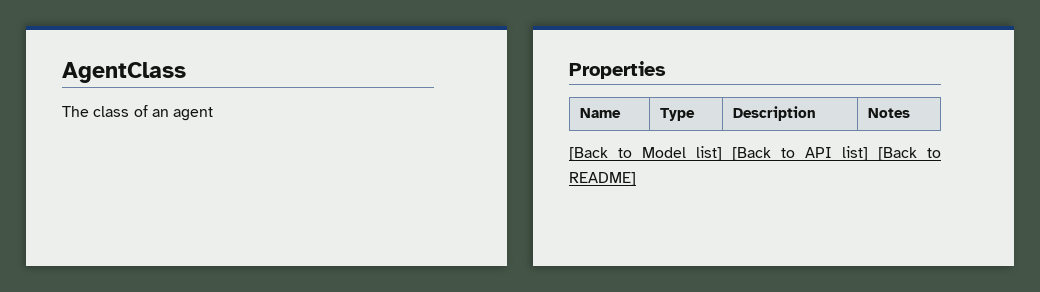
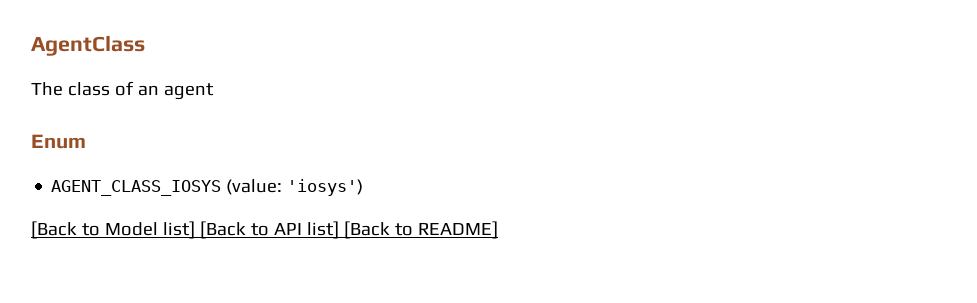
- Properties
- Name | Type | Description | Notes
+ Enum
+ AGENT_CLASS_IOSYS (value: 'iosys')

